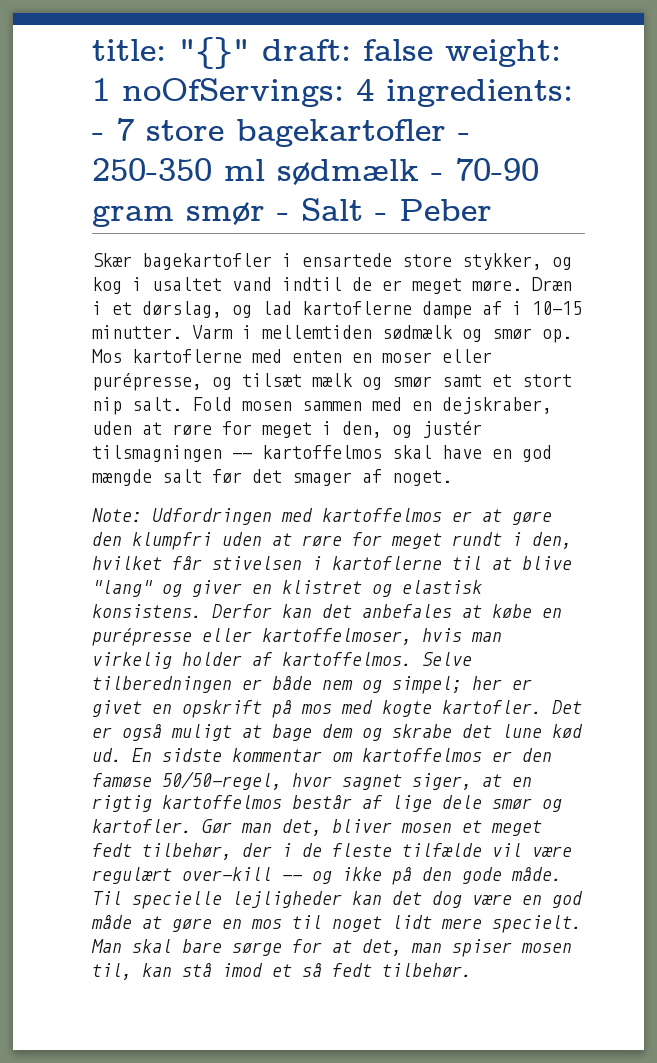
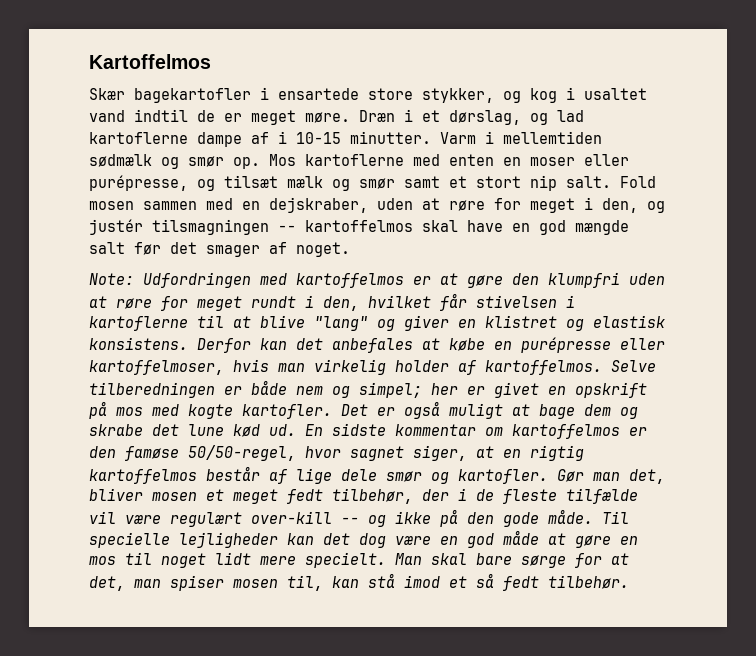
- title: "{}" draft: false weight: 1 noOfServings: 4 ingredients: - 7 store bagekartofler - 250-350 ml sødmælk - 70-90 gram smør - Salt - Peber
+ Kartoffelmos

